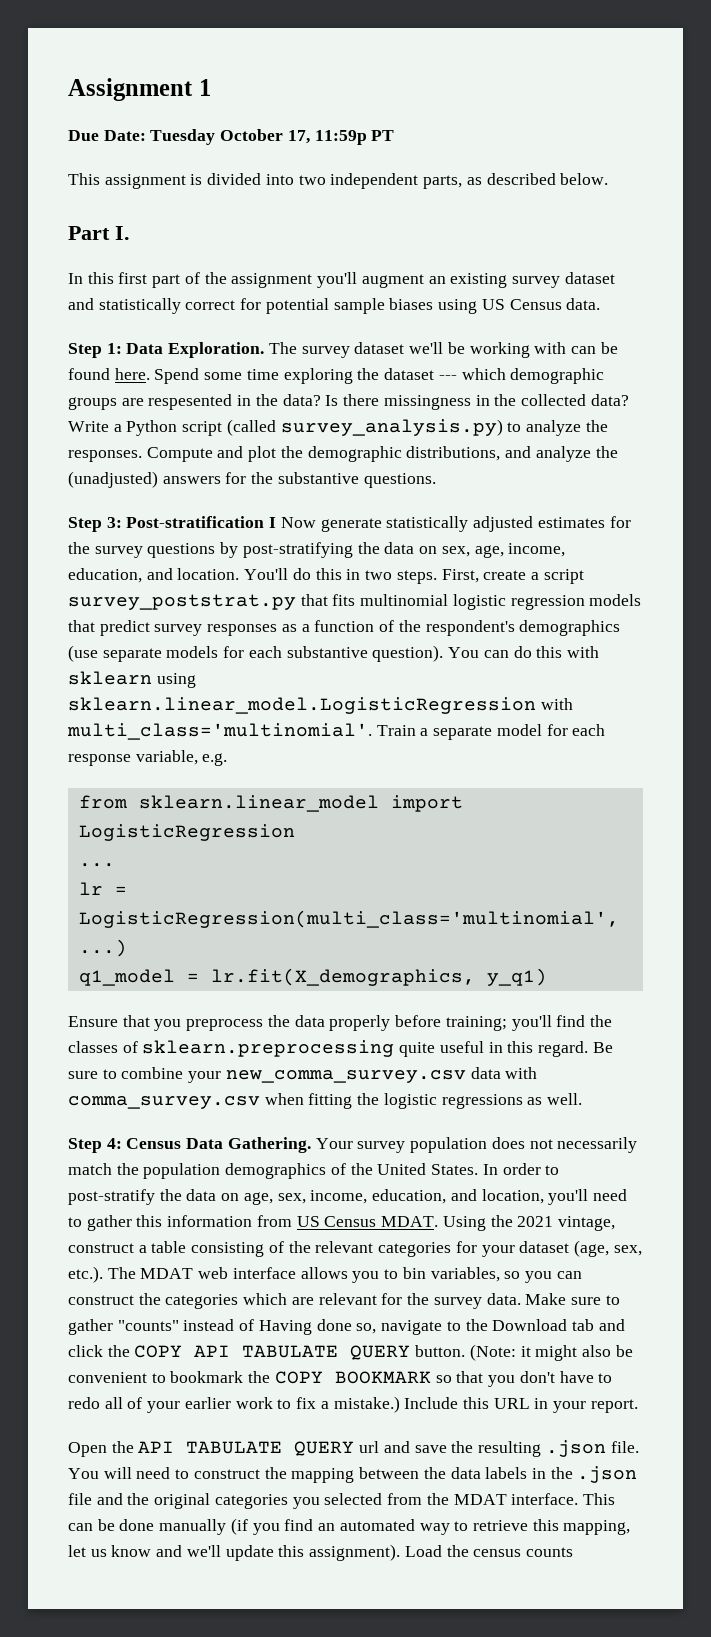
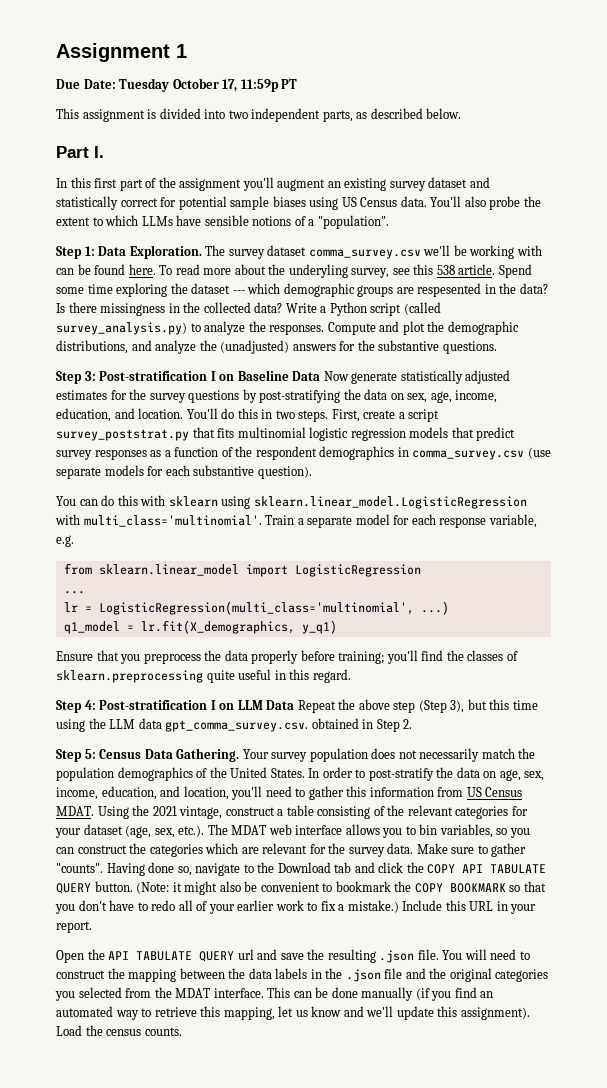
+ You'll also probe the extent to which LLMs have sensible notions of a "population".
- The survey dataset we'll be working with can be found here.
+ The survey dataset comma_survey.csv we'll be working with can be found here.
+ To read more about the underyling survey, see this 538 article.
- Step 3: Post-stratification I Now generate statistically adjusted estimates for the survey questions by post-stratifying the data on sex, age, income, education, and location.
+ Step 3: Post-stratification I on Baseline Data Now generate statistically adjusted estimates for the survey questions by post-stratifying the data on sex, age, income, education, and location.
- First, create a script survey_poststrat.py that fits multinomial logistic regression models that predict survey responses as a function of the respondent's demographics (use separate models for each substantive question). You can do this with sklearn using sklearn.linear_model.LogisticRegression with multi_class='multinomial'.
+ First, create a script survey_poststrat.py that fits multinomial logistic regression models that predict survey responses as a function of the respondent demographics in comma_survey.csv (use separate models for each substantive question).
+ You can do this with sklearn using sklearn.linear_model.LogisticRegression with multi_class='multinomial'.
- Ensure that you preprocess the data properly before training; you'll find the classes of sklearn.preprocessing quite useful in this regard. Be sure to combine your new_comma_survey.csv data with comma_survey.csv when fitting the logistic regressions as well.
- Step 4: Census Data Gathering.
+ Ensure that you preprocess the data properly before training; you'll find the classes of sklearn.preprocessing quite useful in this regard.
+ Step 4: Post-stratification I on LLM Data Repeat the above step (Step 3), but this time using the LLM data gpt_comma_survey.csv. obtained in Step 2.
+ Step 5: Census Data Gathering.
- Make sure to gather "counts" instead of Having done so, navigate to the Download tab and click the COPY API TABULATE QUERY button.
+ Make sure to gather "counts". Having done so, navigate to the Download tab and click the COPY API TABULATE QUERY button.
- Load the census counts
+ Load the census counts.

